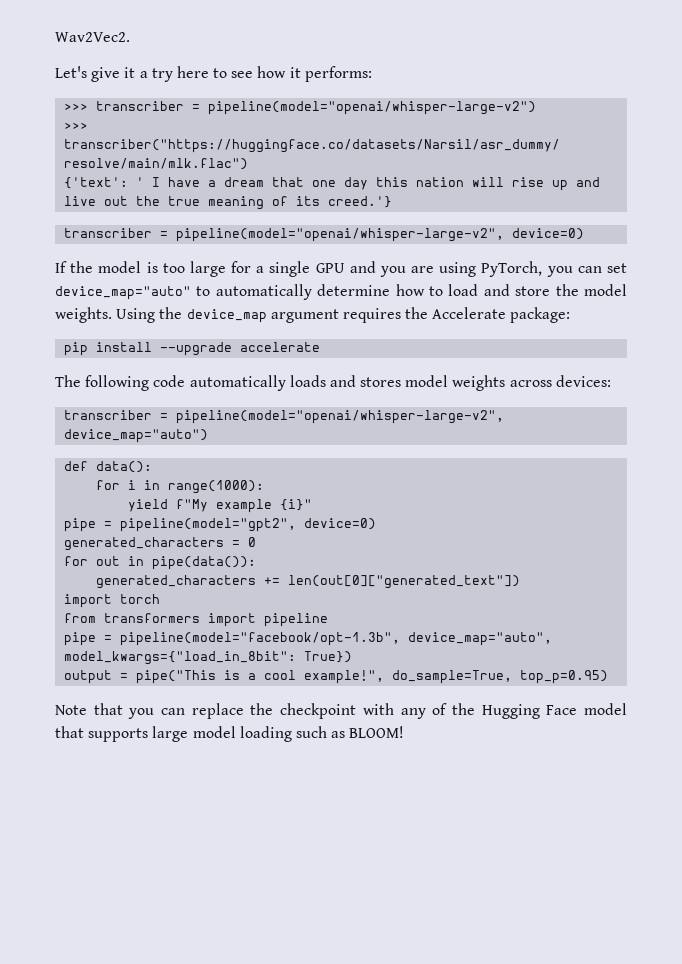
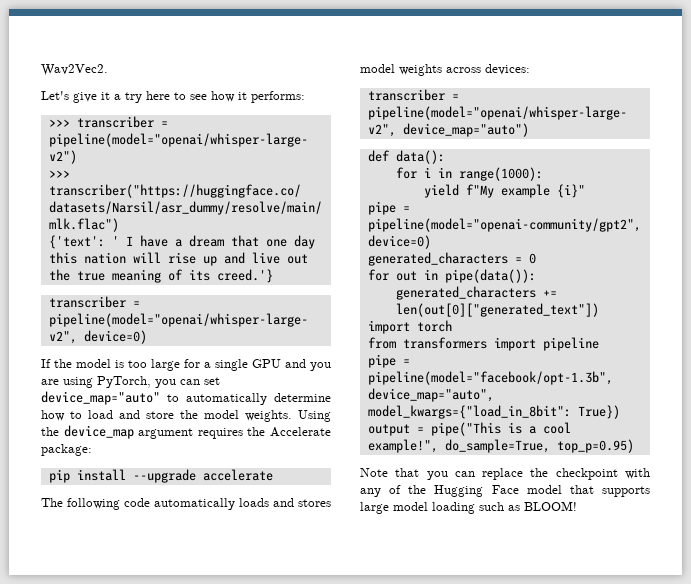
- pipe = pipeline(model="gpt2", device=0)
+ pipe = pipeline(model="openai-community/gpt2", device=0)

